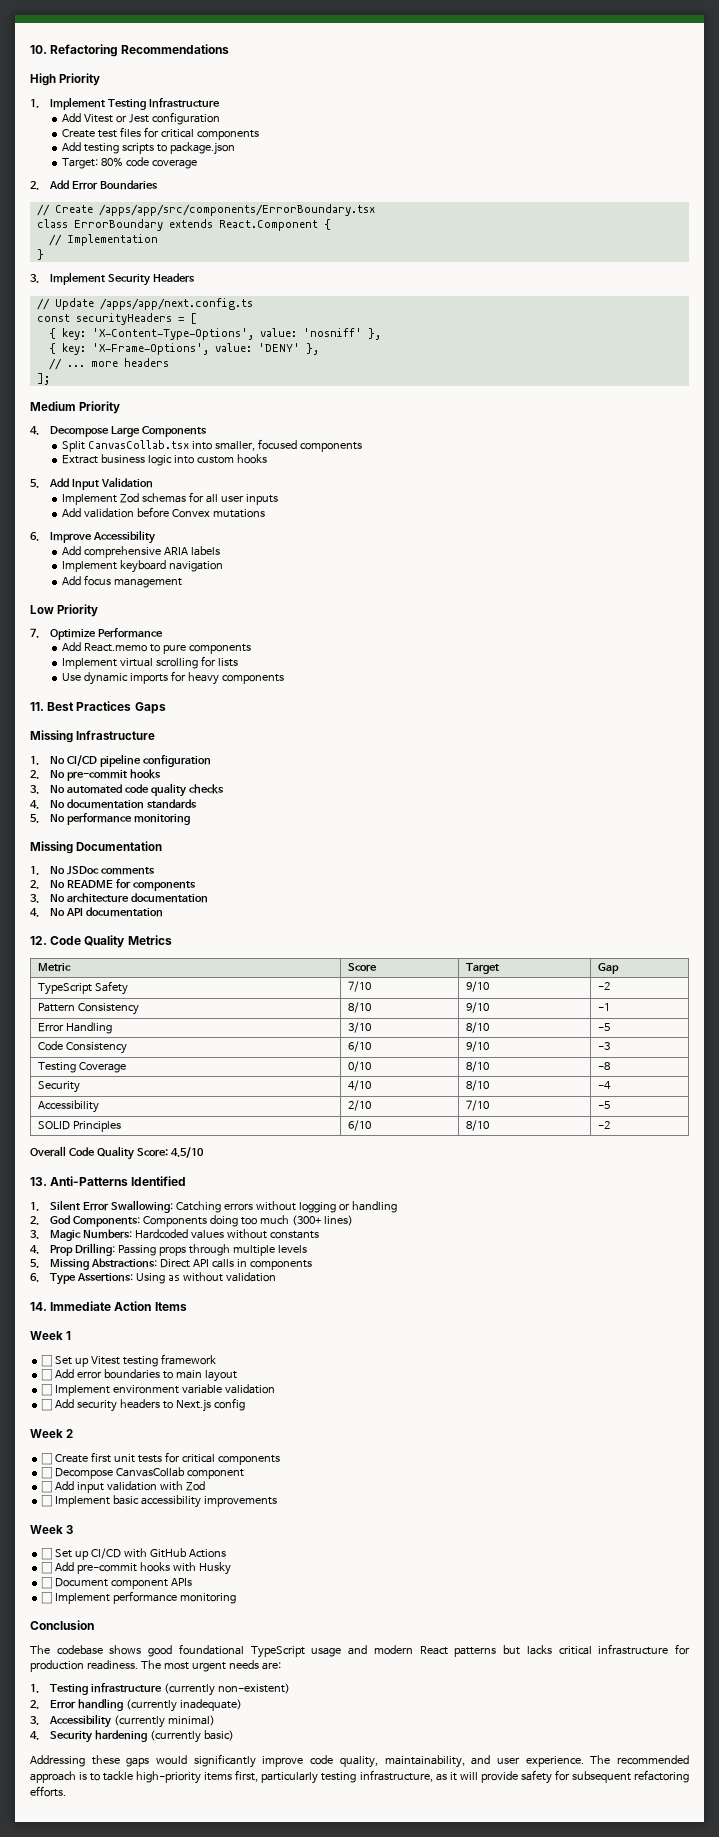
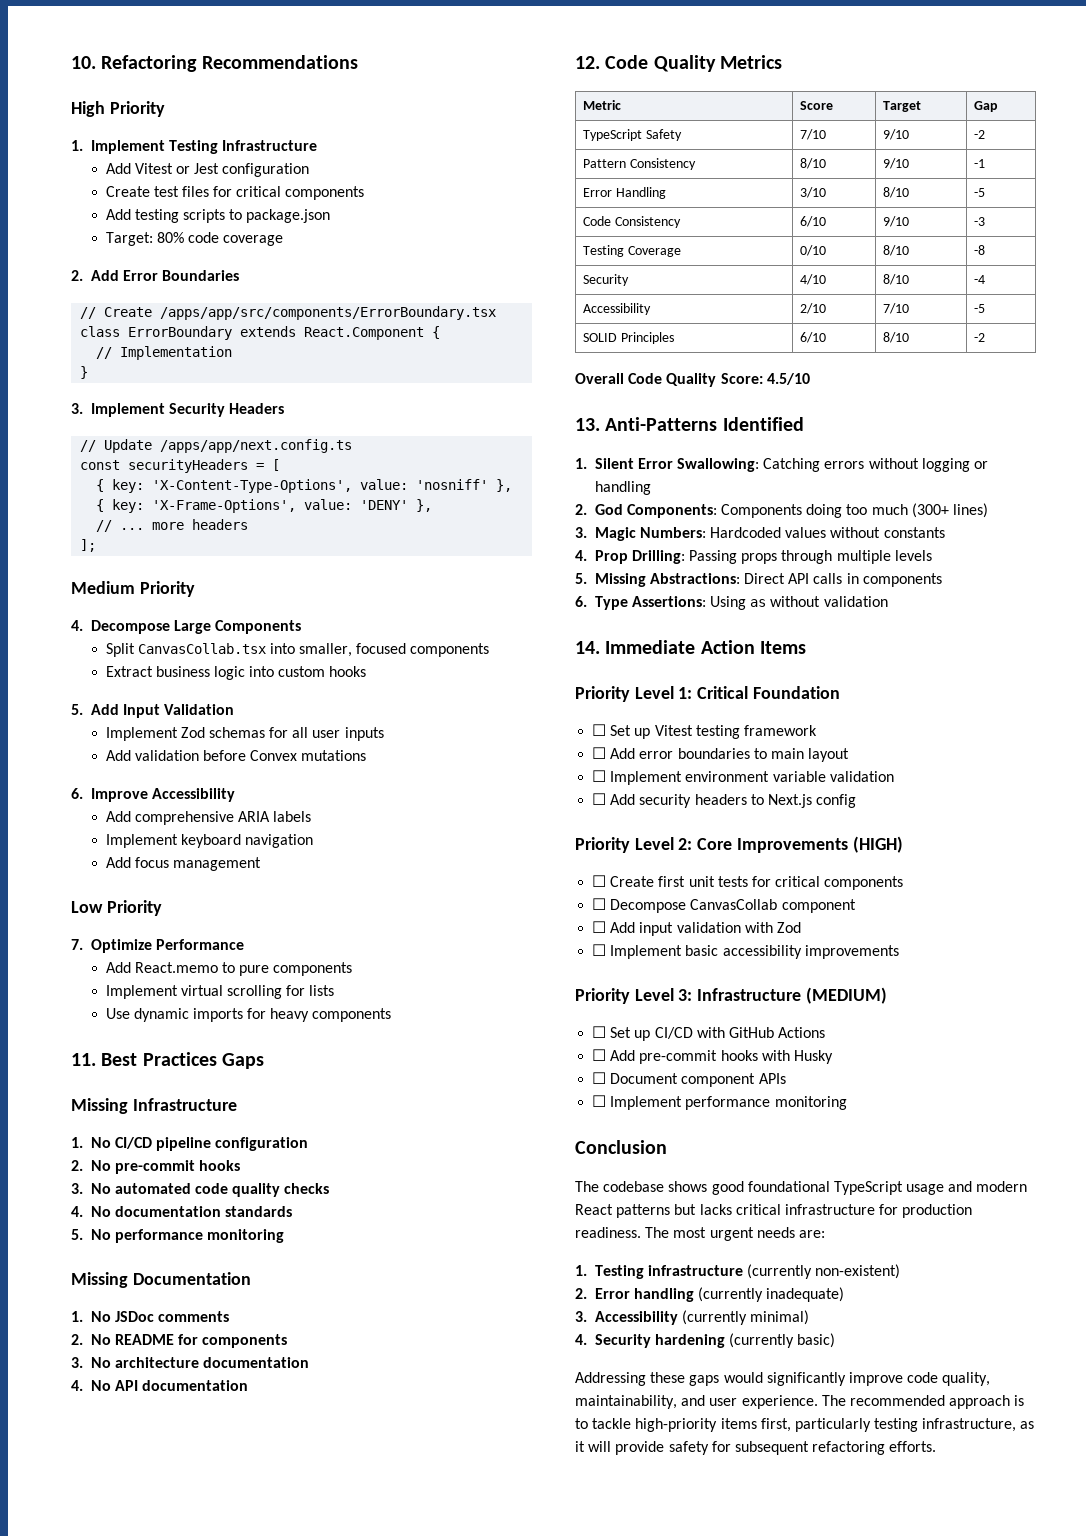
- Week 1
+ Priority Level 1: Critical Foundation
- Week 2
+ Priority Level 2: Core Improvements (HIGH)
- Week 3
+ Priority Level 3: Infrastructure (MEDIUM)

